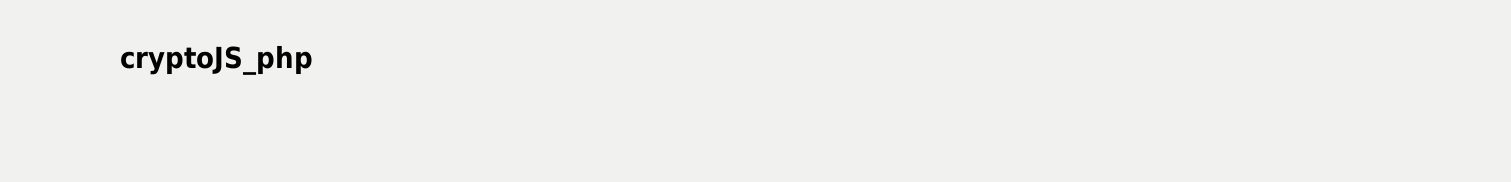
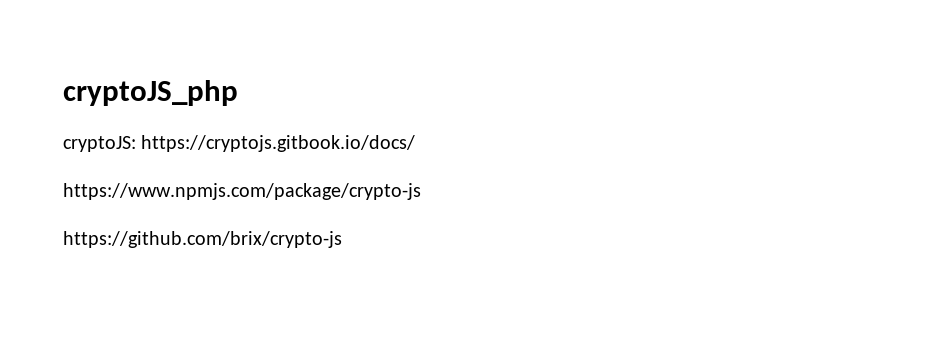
+ cryptoJS: https://cryptojs.gitbook.io/docs/
+ https://www.npmjs.com/package/crypto-js
+ https://github.com/brix/crypto-js

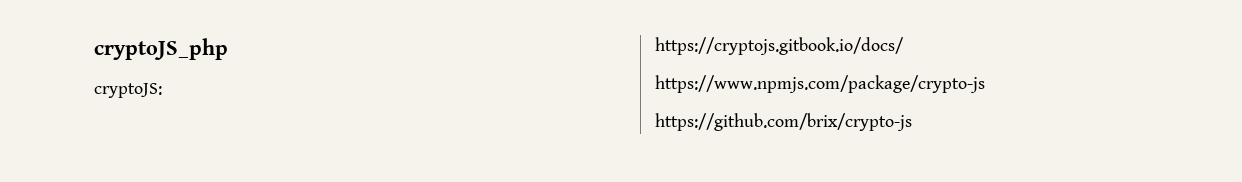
- cryptoJS: https://cryptojs.gitbook.io/docs/
+ cryptoJS:
+ https://cryptojs.gitbook.io/docs/

